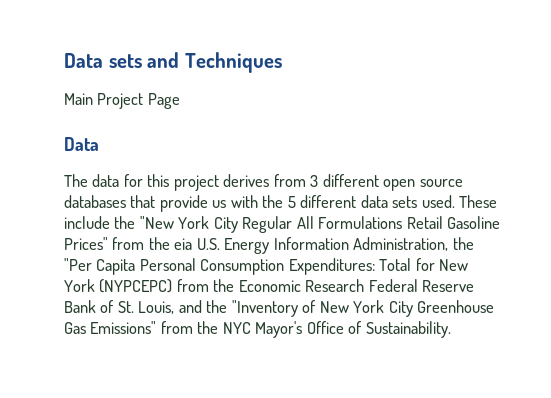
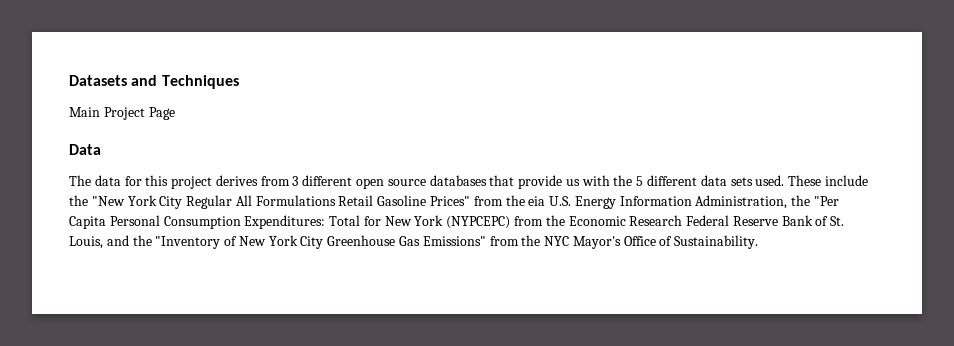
- Data sets and Techniques
+ Datasets and Techniques

